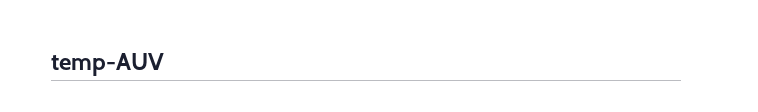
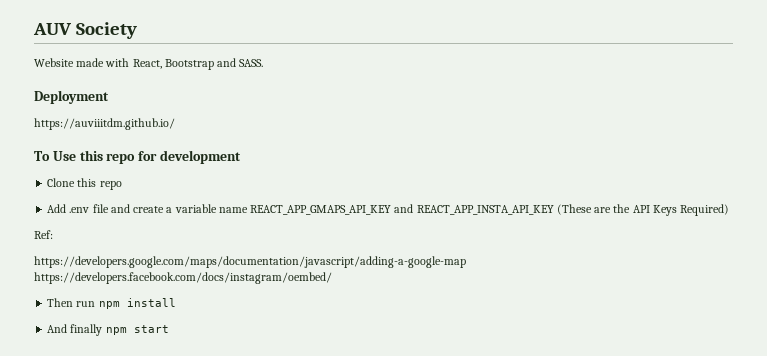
- temp-AUV
+ AUV Society
+ Website made with React, Bootstrap and SASS.
+ Deployment
+ https://auviiitdm.github.io/
+ To Use this repo for development
+ Clone this repo
+ Add .env file and create a variable name REACT_APP_GMAPS_API_KEY and REACT_APP_INSTA_API_KEY (These are the API Keys Required)
+ Ref:
+ https://developers.google.com/maps/documentation/javascript/adding-a-google-map https://developers.facebook.com/docs/instagram/oembed/
+ Then run npm install
+ And finally npm start

